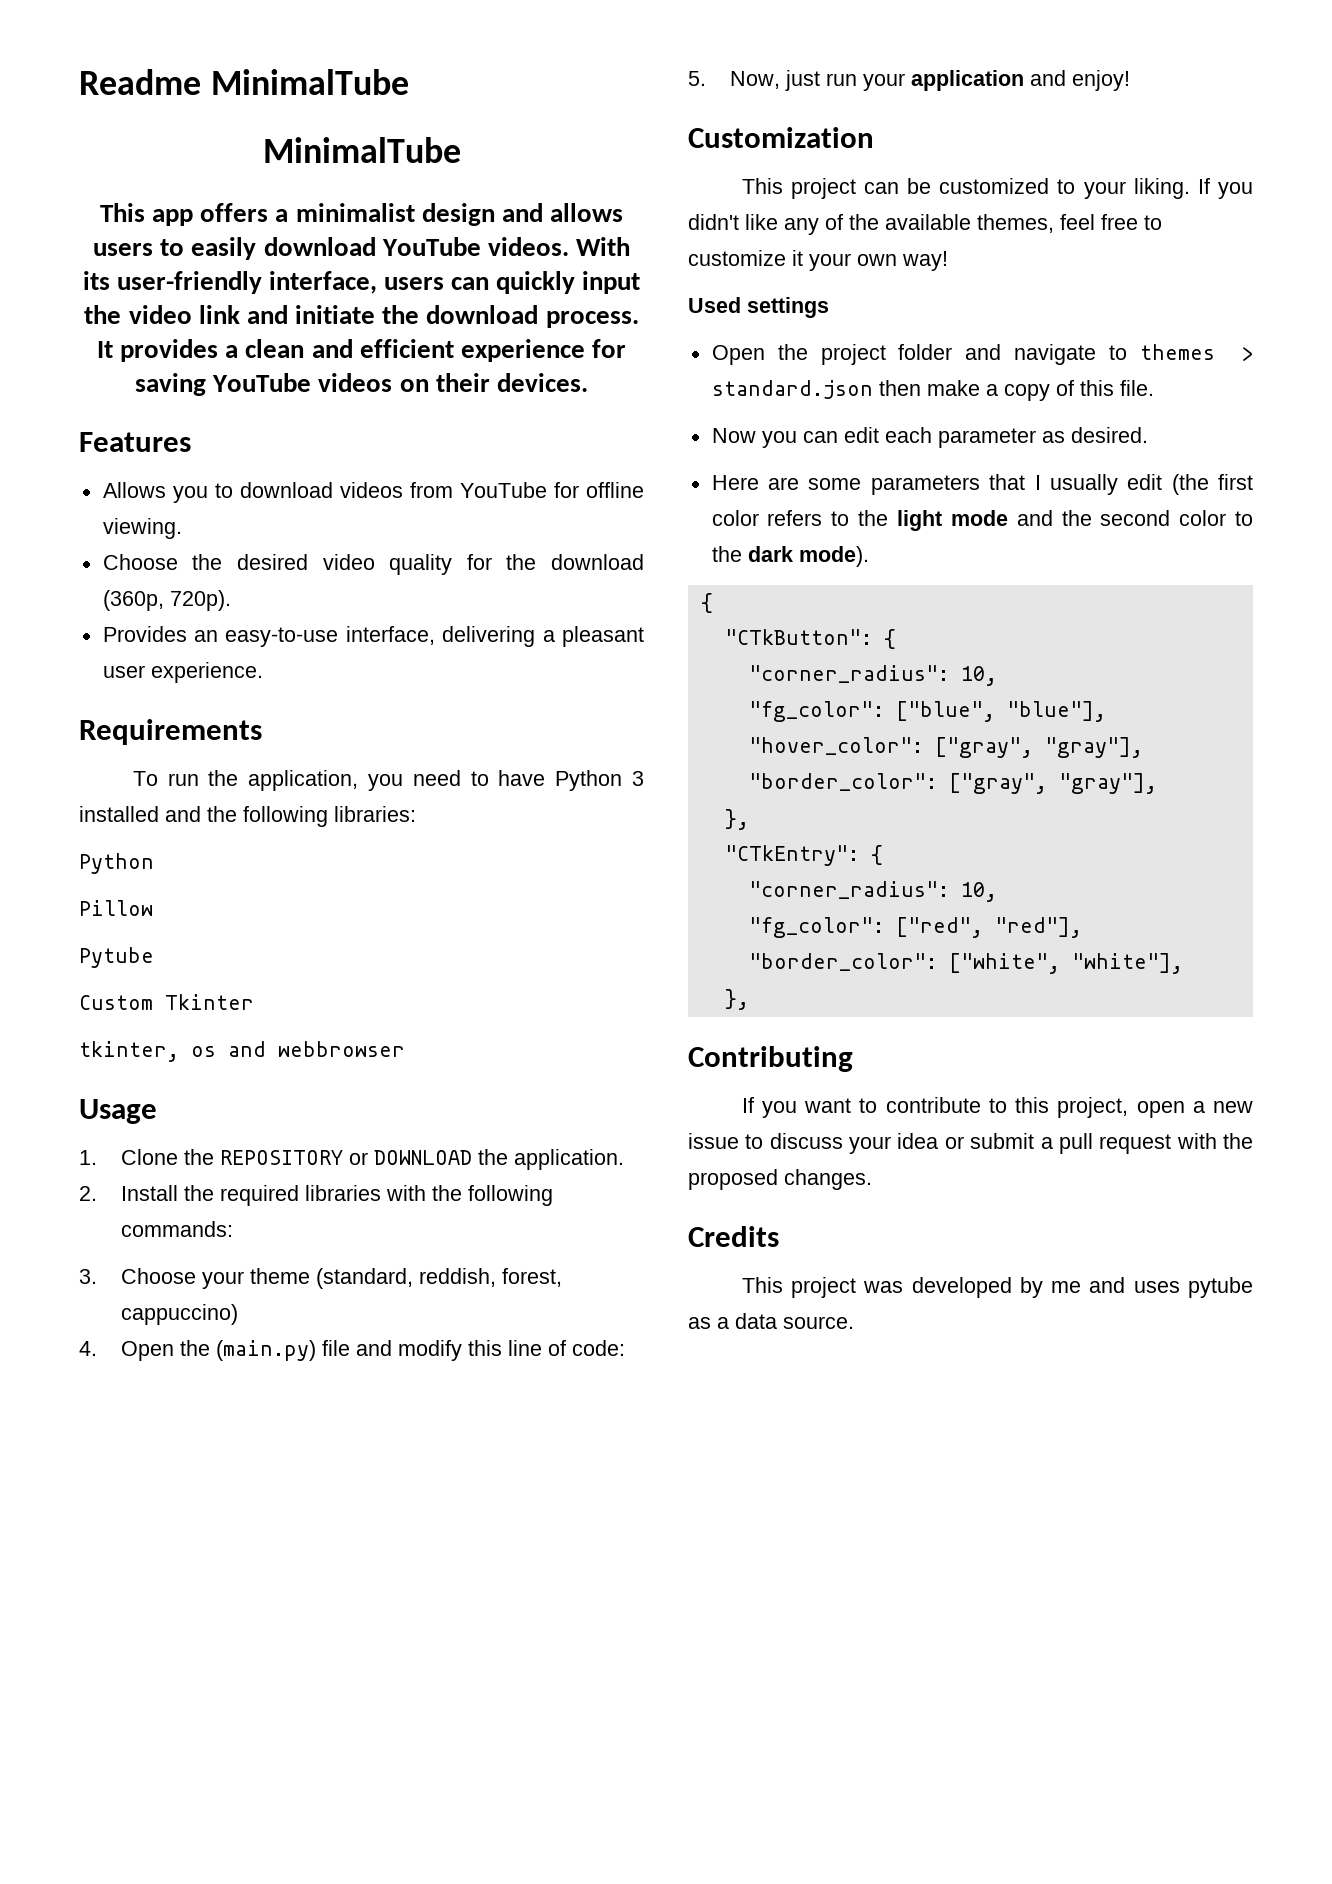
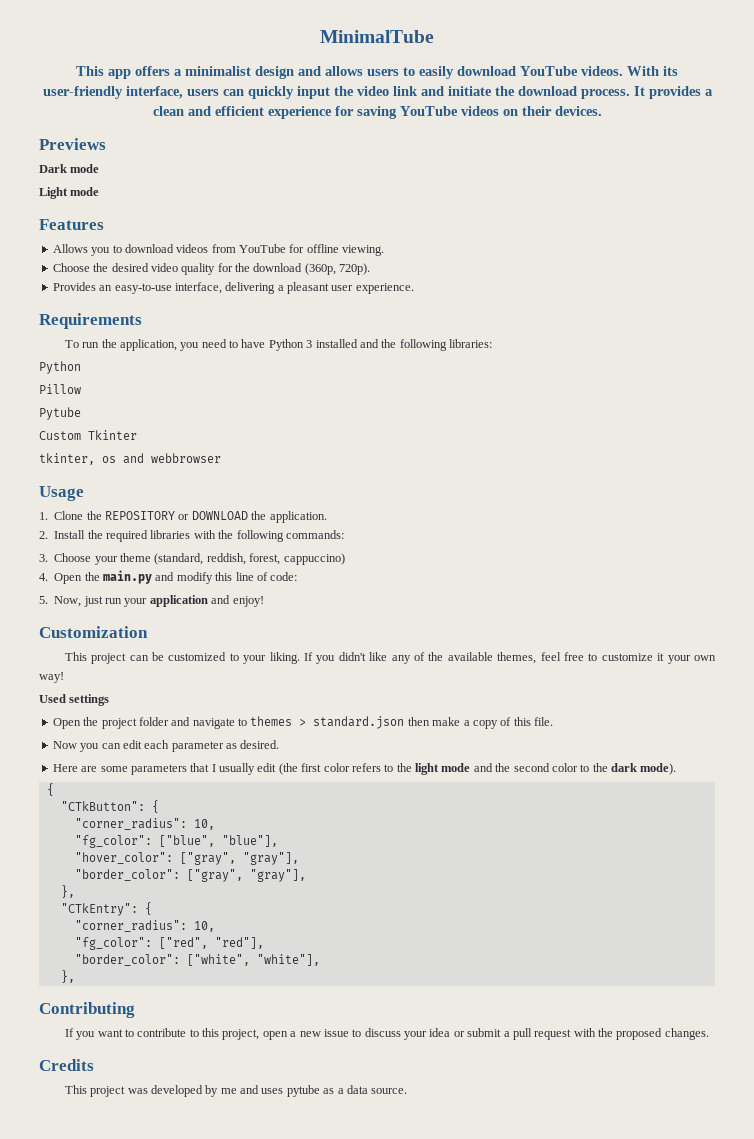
- Readme MinimalTube
+ Previews
+ Dark mode
+ Light mode
- 4. Open the (main.py) file and modify this line of code:
+ 4. Open the main.py and modify this line of code:

